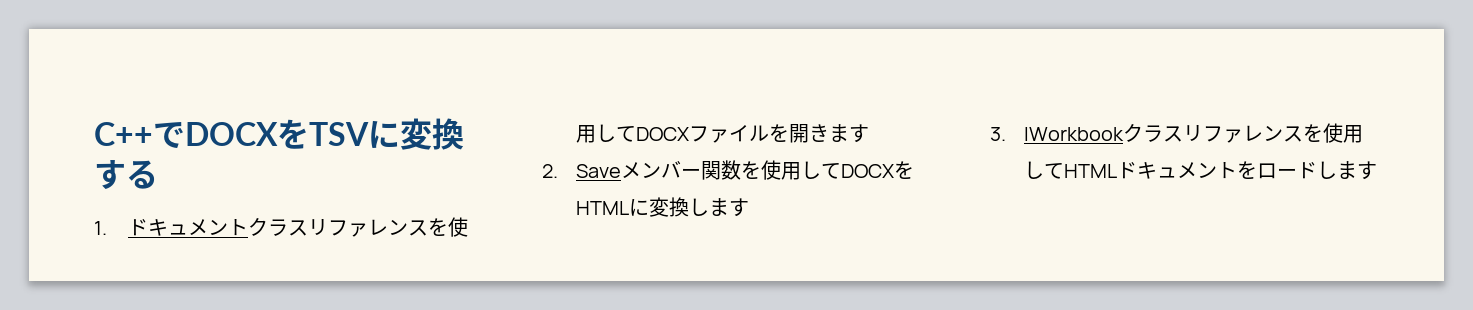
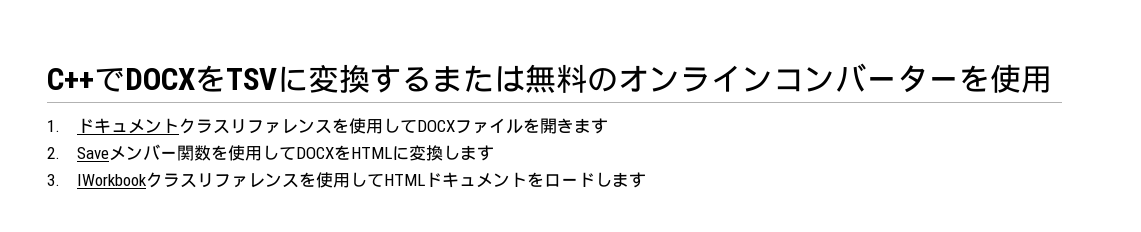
- C++でDOCXをTSVに変換する
+ C++でDOCXをTSVに変換するまたは無料のオンラインコンバーターを使用

